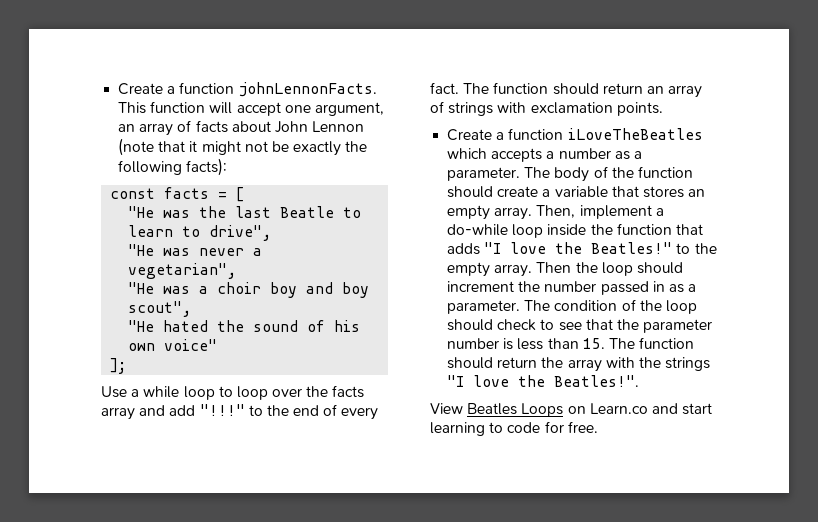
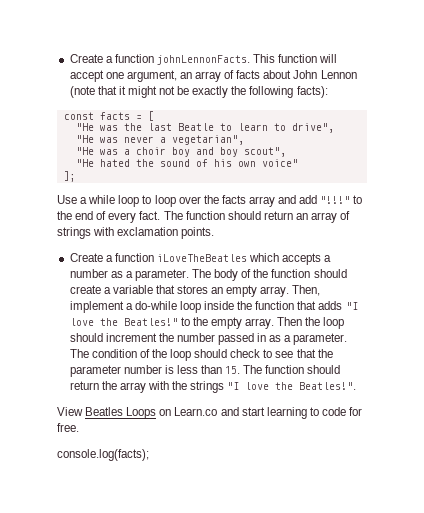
+ console.log(facts);

